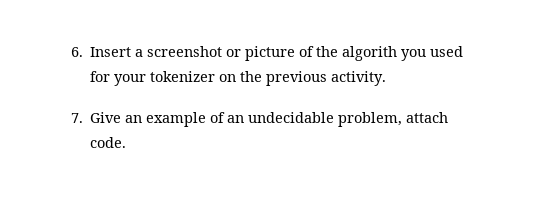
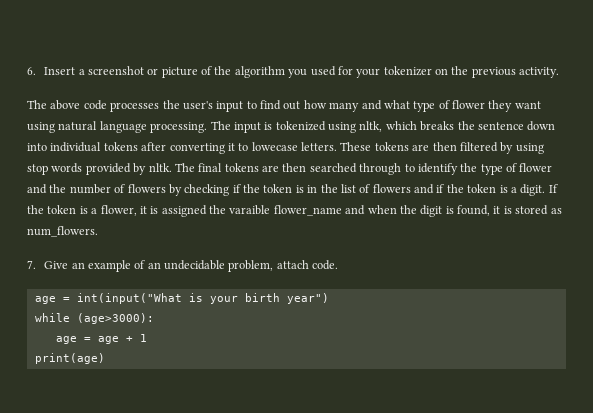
- 6. Insert a screenshot or picture of the algorith you used for your tokenizer on the previous activity.
+ 6. Insert a screenshot or picture of the algorithm you used for your tokenizer on the previous activity.
+ The above code processes the user's input to find out how many and what type of flower they want using natural language processing. The input is tokenized using nltk, which breaks the sentence down into individual tokens after converting it to lowecase letters. These tokens are then filtered by using stop words provided by nltk. The final tokens are then searched through to identify the type of flower and the number of flowers by checking if the token is in the list of flowers and if the token is a digit. If the token is a flower, it is assigned the varaible flower_name and when the digit is found, it is stored as num_flowers.
+ age = int(input("What is your birth year")
+ while (age>3000):
+ age = age + 1
+ print(age)

